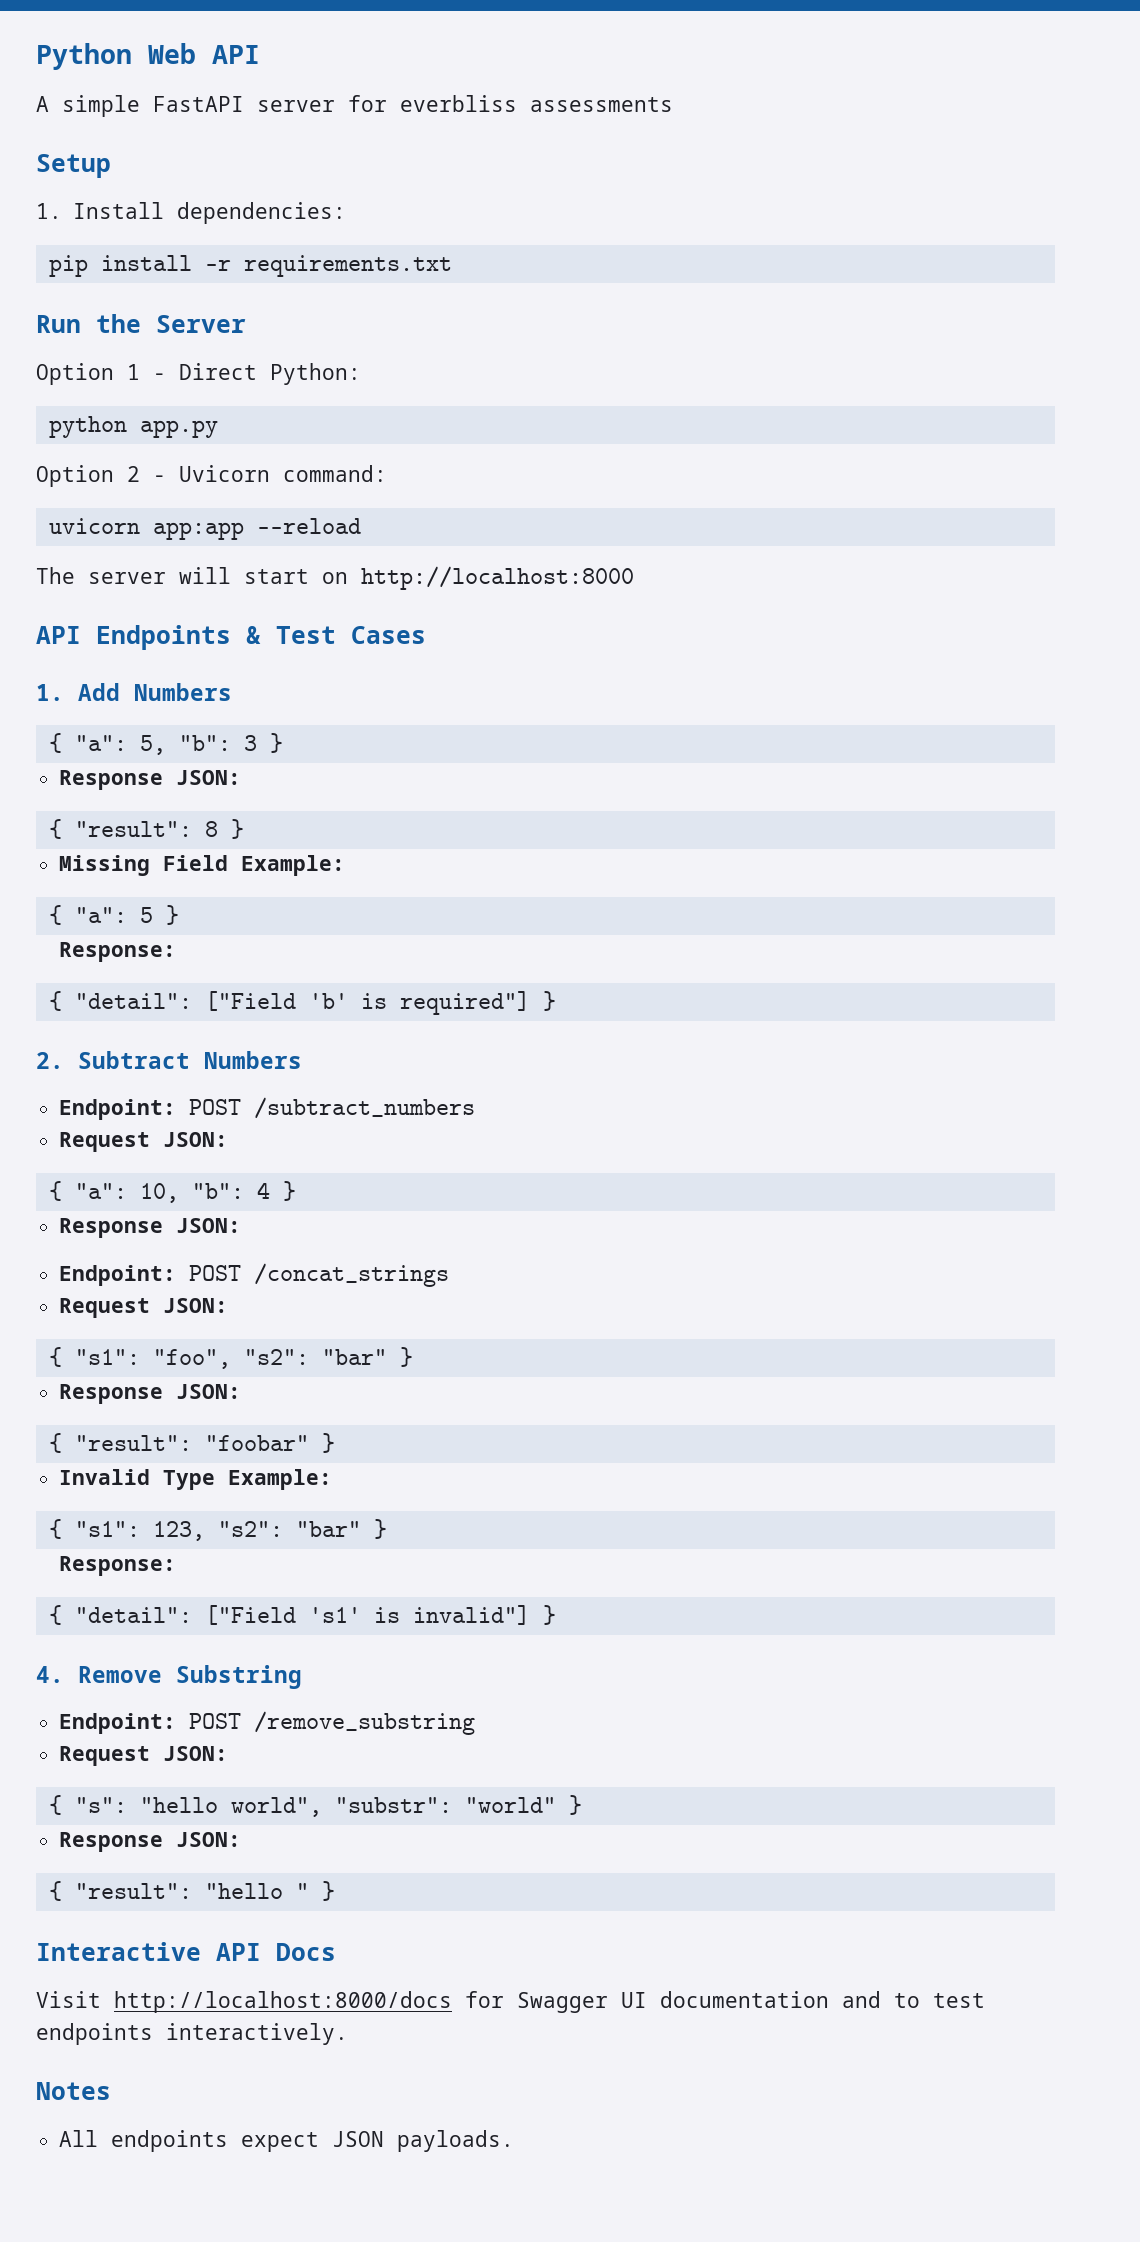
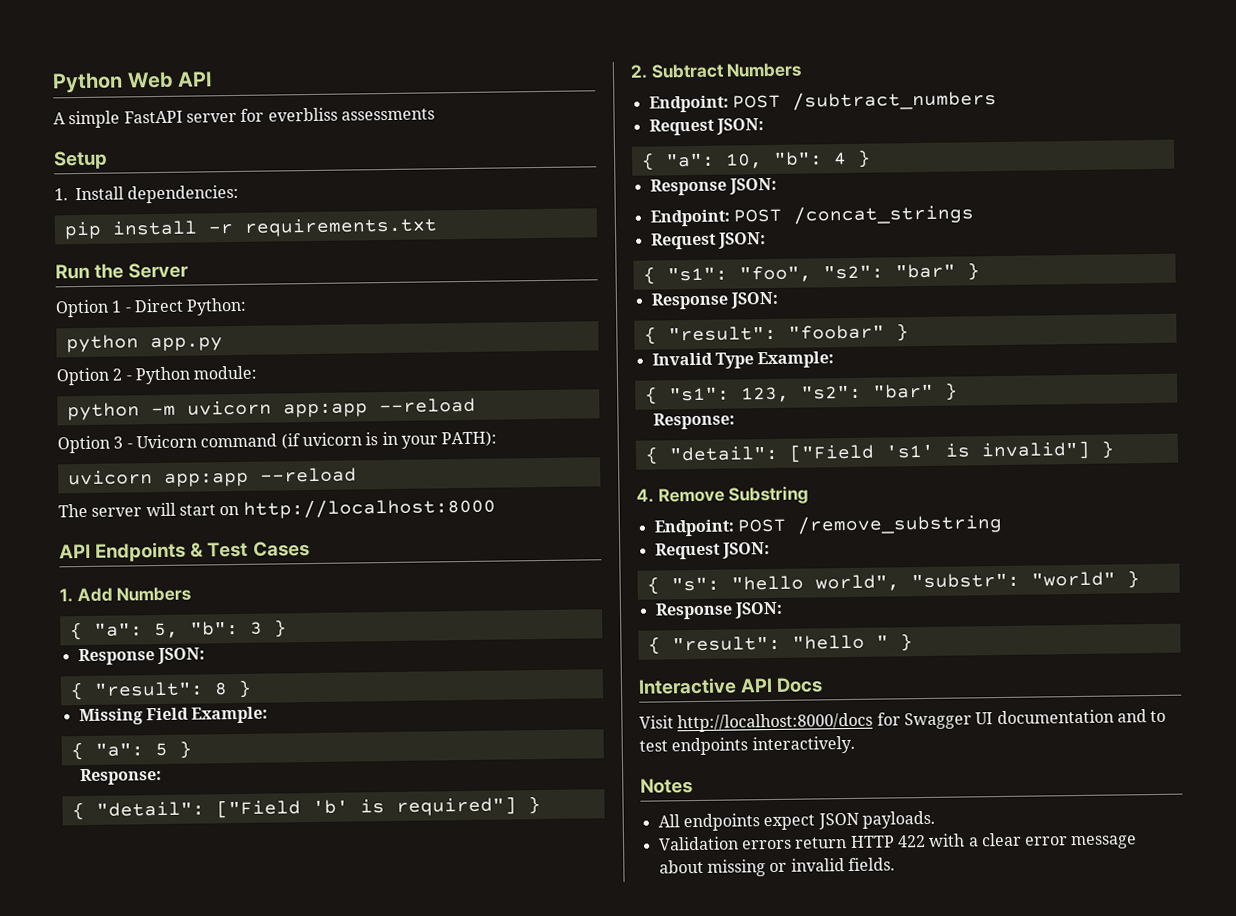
- Option 2 - Uvicorn command:
+ Option 2 - Python module:
+ python -m uvicorn app:app --reload
+ Option 3 - Uvicorn command (if uvicorn is in your PATH):
+ Validation errors return HTTP 422 with a clear error message about missing or invalid fields.

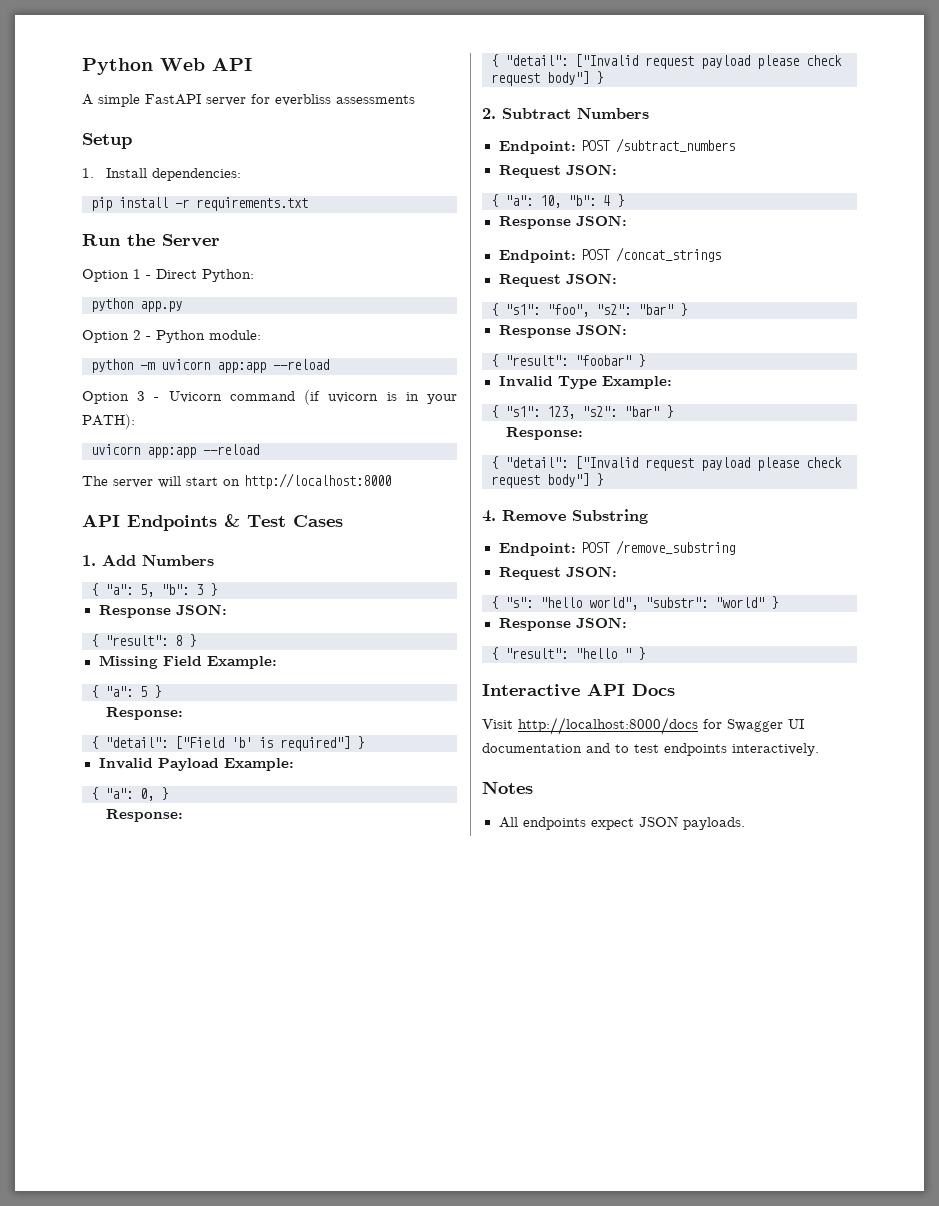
+ Invalid Payload Example:
+ { "a": 0, }
+ Response:
+ { "detail": ["Invalid request payload please check request body"] }
  { "s1": 123, "s2": "bar" }
  Response:
- { "detail": ["Field 's1' is invalid"] }
+ { "detail": ["Invalid request payload please check request body"] }
- Validation errors return HTTP 422 with a clear error message about missing or invalid fields.

